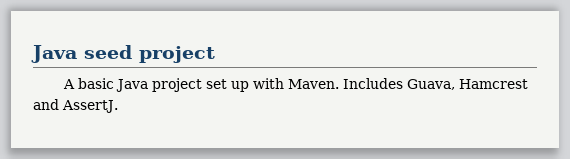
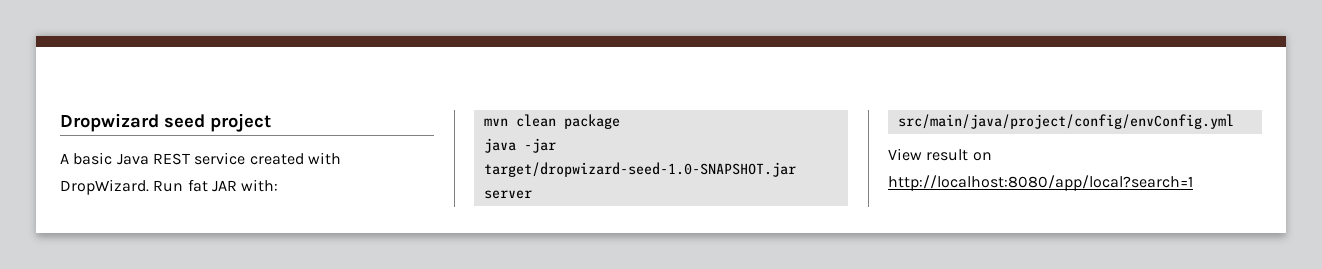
- Java seed project
+ Dropwizard seed project
- A basic Java project set up with Maven. Includes Guava, Hamcrest and AssertJ.
+ A basic Java REST service created with DropWizard. Run fat JAR with:
+ mvn clean package
+ java -jar target/dropwizard-seed-1.0-SNAPSHOT.jar server src/main/java/project/config/envConfig.yml
+ View result on http://localhost:8080/app/local?search=1

